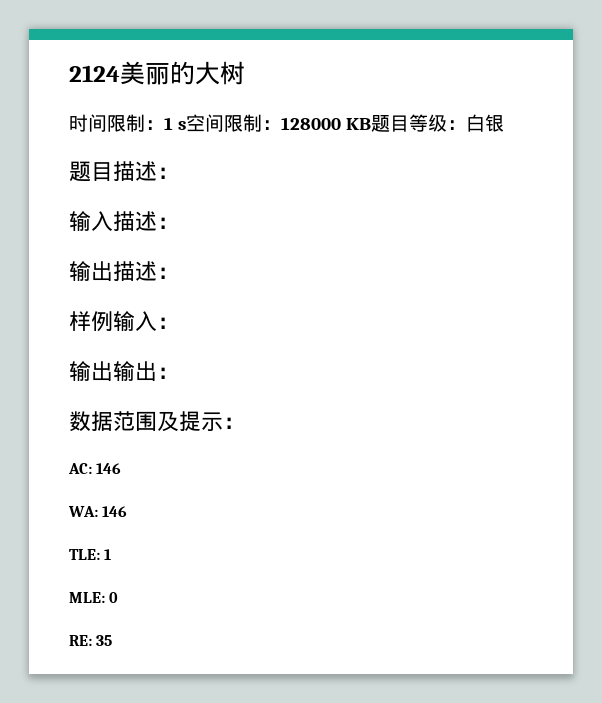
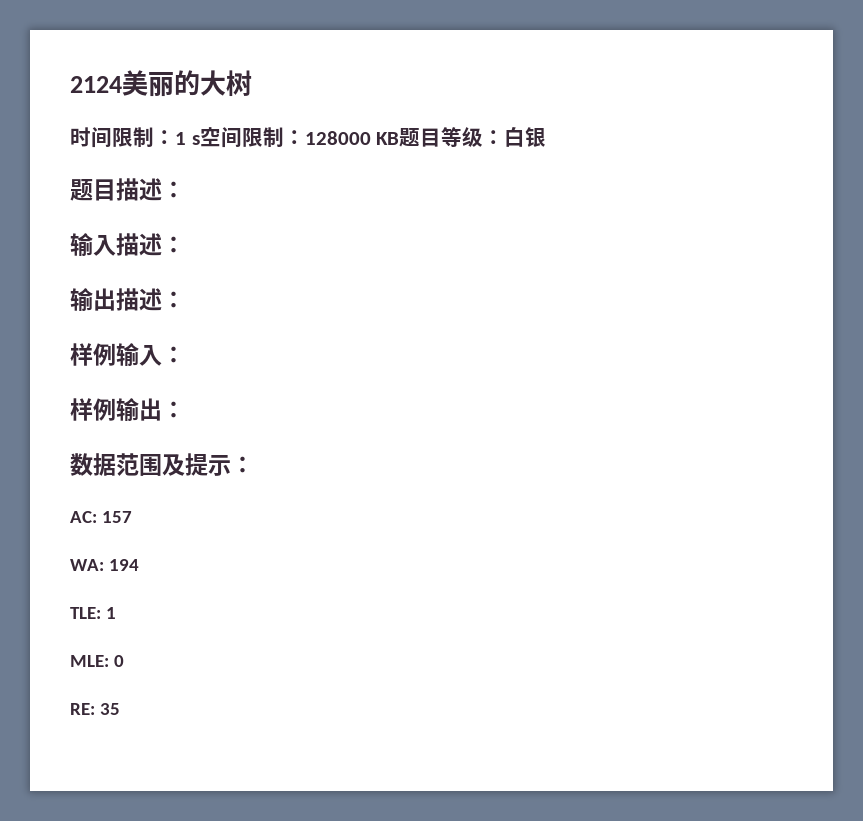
- 输出输出：
+ 样例输出：
- AC: 146
+ AC: 157
- WA: 146
+ WA: 194

